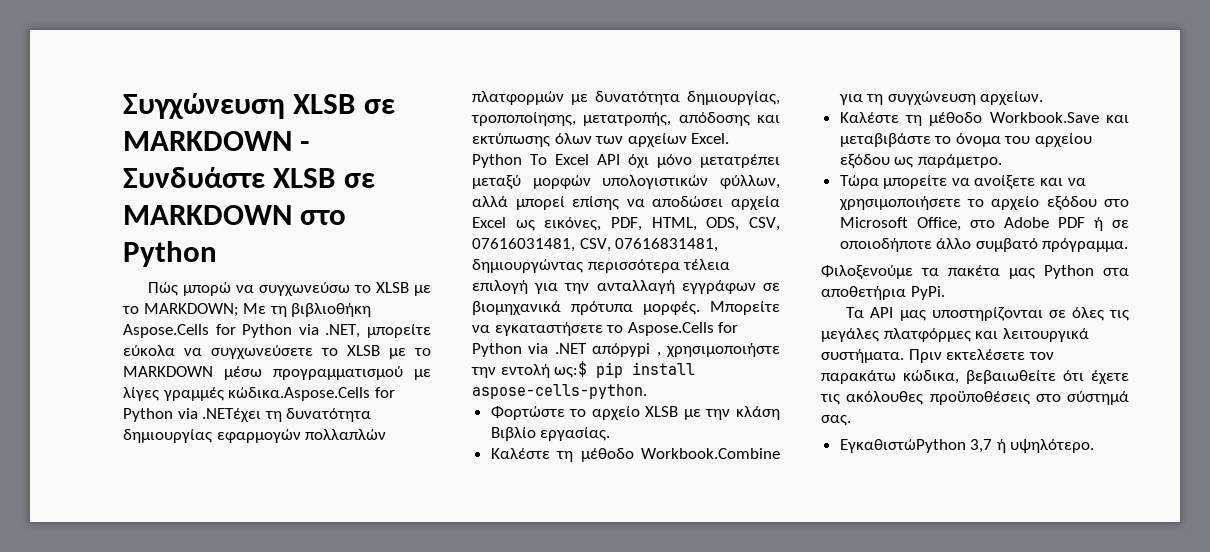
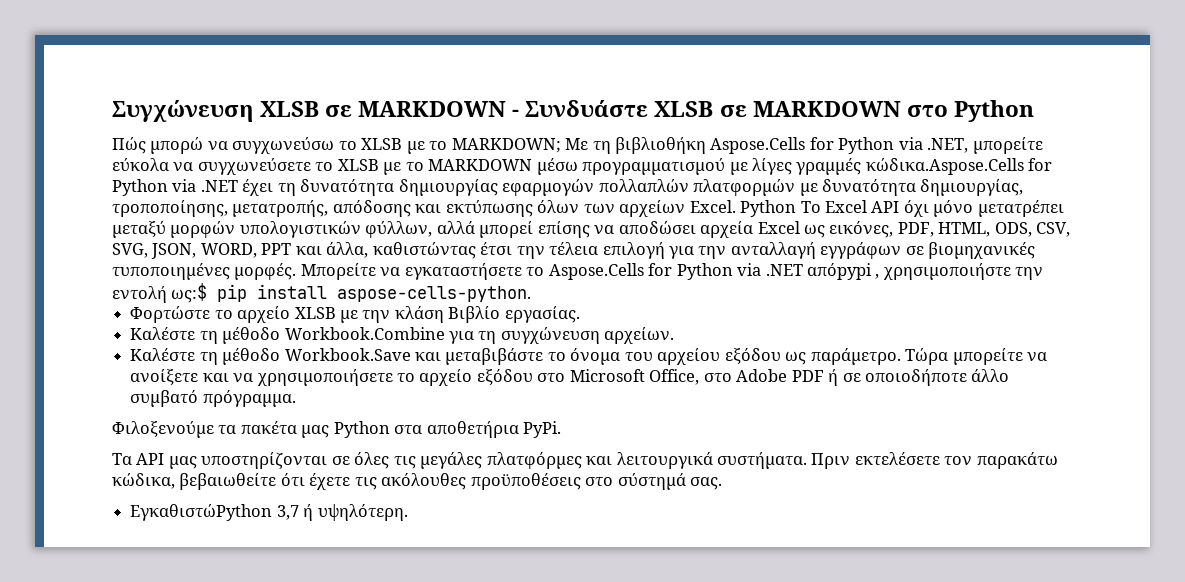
- Πώς μπορώ να συγχωνεύσω το XLSB με το MARKDOWN; Με τη βιβλιοθήκη Aspose.Cells for Python via .NET, μπορείτε εύκολα να συγχωνεύσετε το XLSB με το MARKDOWN μέσω προγραμματισμού με λίγες γραμμές κώδικα.Aspose.Cells for Python via .NETέχει τη δυνατότητα δημιουργίας εφαρμογών πολλαπλών πλατφορμών με δυνατότητα δημιουργίας, τροποποίησης, μετατροπής, απόδοσης και εκτύπωσης όλων των αρχείων Excel.
+ Πώς μπορώ να συγχωνεύσω το XLSB με το MARKDOWN; Με τη βιβλιοθήκη Aspose.Cells for Python via .NET, μπορείτε εύκολα να συγχωνεύσετε το XLSB με το MARKDOWN μέσω προγραμματισμού με λίγες γραμμές κώδικα.Aspose.Cells for Python via .NET έχει τη δυνατότητα δημιουργίας εφαρμογών πολλαπλών πλατφορμών με δυνατότητα δημιουργίας, τροποποίησης, μετατροπής, απόδοσης και εκτύπωσης όλων των αρχείων Excel.
- Python Το Excel API όχι μόνο μετατρέπει μεταξύ μορφών υπολογιστικών φύλλων, αλλά μπορεί επίσης να αποδώσει αρχεία Excel ως εικόνες, PDF, HTML, ODS, CSV, 07616031481, CSV, 07616831481, δημιουργώντας περισσότερα τέλεια επιλογή για την ανταλλαγή εγγράφων σε βιομηχανικά πρότυπα μορφές.
+ Python Το Excel API όχι μόνο μετατρέπει μεταξύ μορφών υπολογιστικών φύλλων, αλλά μπορεί επίσης να αποδώσει αρχεία Excel ως εικόνες, PDF, HTML, ODS, CSV, SVG, JSON, WORD, PPT και άλλα, καθιστώντας έτσι την τέλεια επιλογή για την ανταλλαγή εγγράφων σε βιομηχανικές τυποποιημένες μορφές.
- Καλέστε τη μέθοδο Workbook.Save και μεταβιβάστε το όνομα του αρχείου εξόδου ως παράμετρο.
- Τώρα μπορείτε να ανοίξετε και να χρησιμοποιήσετε το αρχείο εξόδου στο Microsoft Office, στο Adobe PDF ή σε οποιοδήποτε άλλο συμβατό πρόγραμμα.
+ Καλέστε τη μέθοδο Workbook.Save και μεταβιβάστε το όνομα του αρχείου εξόδου ως παράμετρο. Τώρα μπορείτε να ανοίξετε και να χρησιμοποιήσετε το αρχείο εξόδου στο Microsoft Office, στο Adobe PDF ή σε οποιοδήποτε άλλο συμβατό πρόγραμμα.
- ΕγκαθιστώPython 3,7 ή υψηλότερο.
+ ΕγκαθιστώPython 3,7 ή υψηλότερη.

